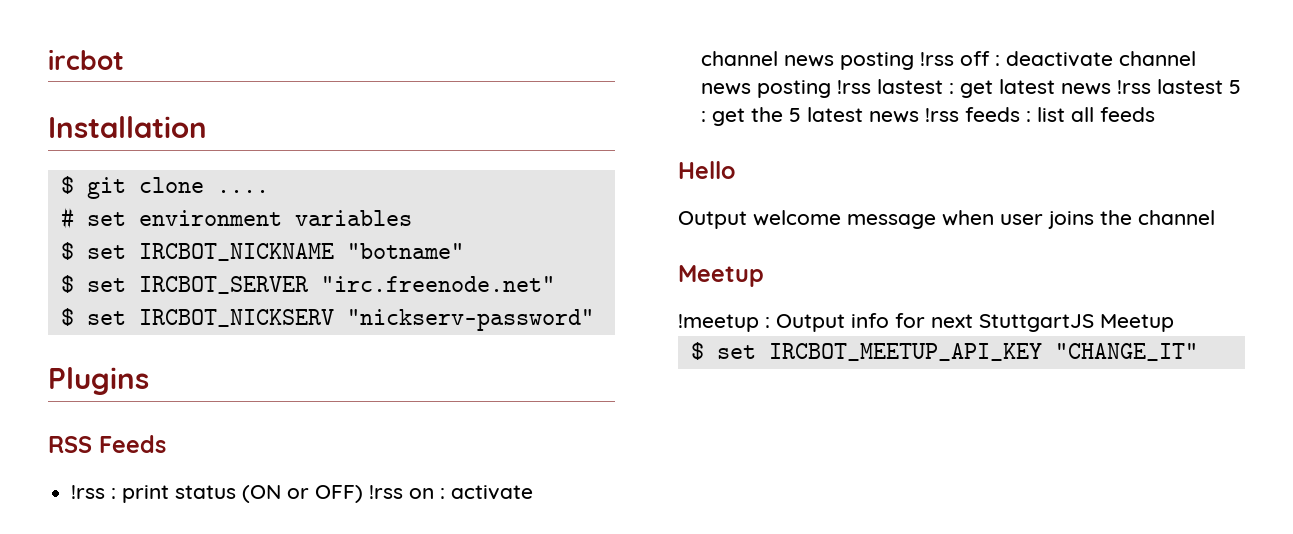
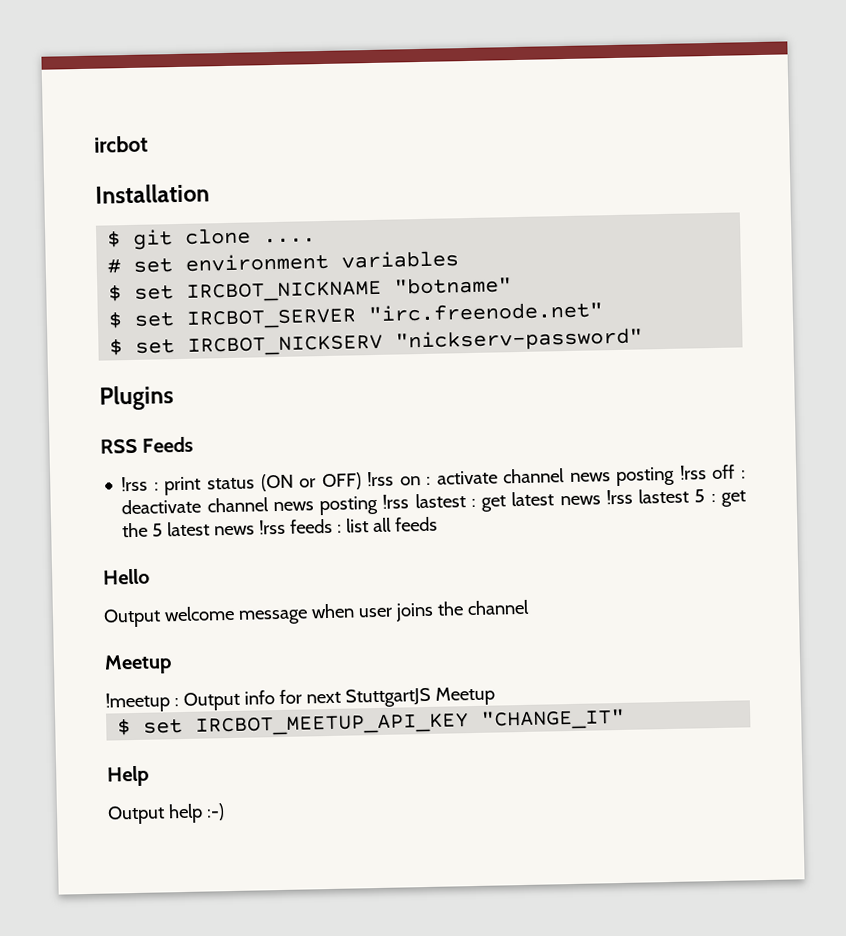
+ Help
+ Output help :-)

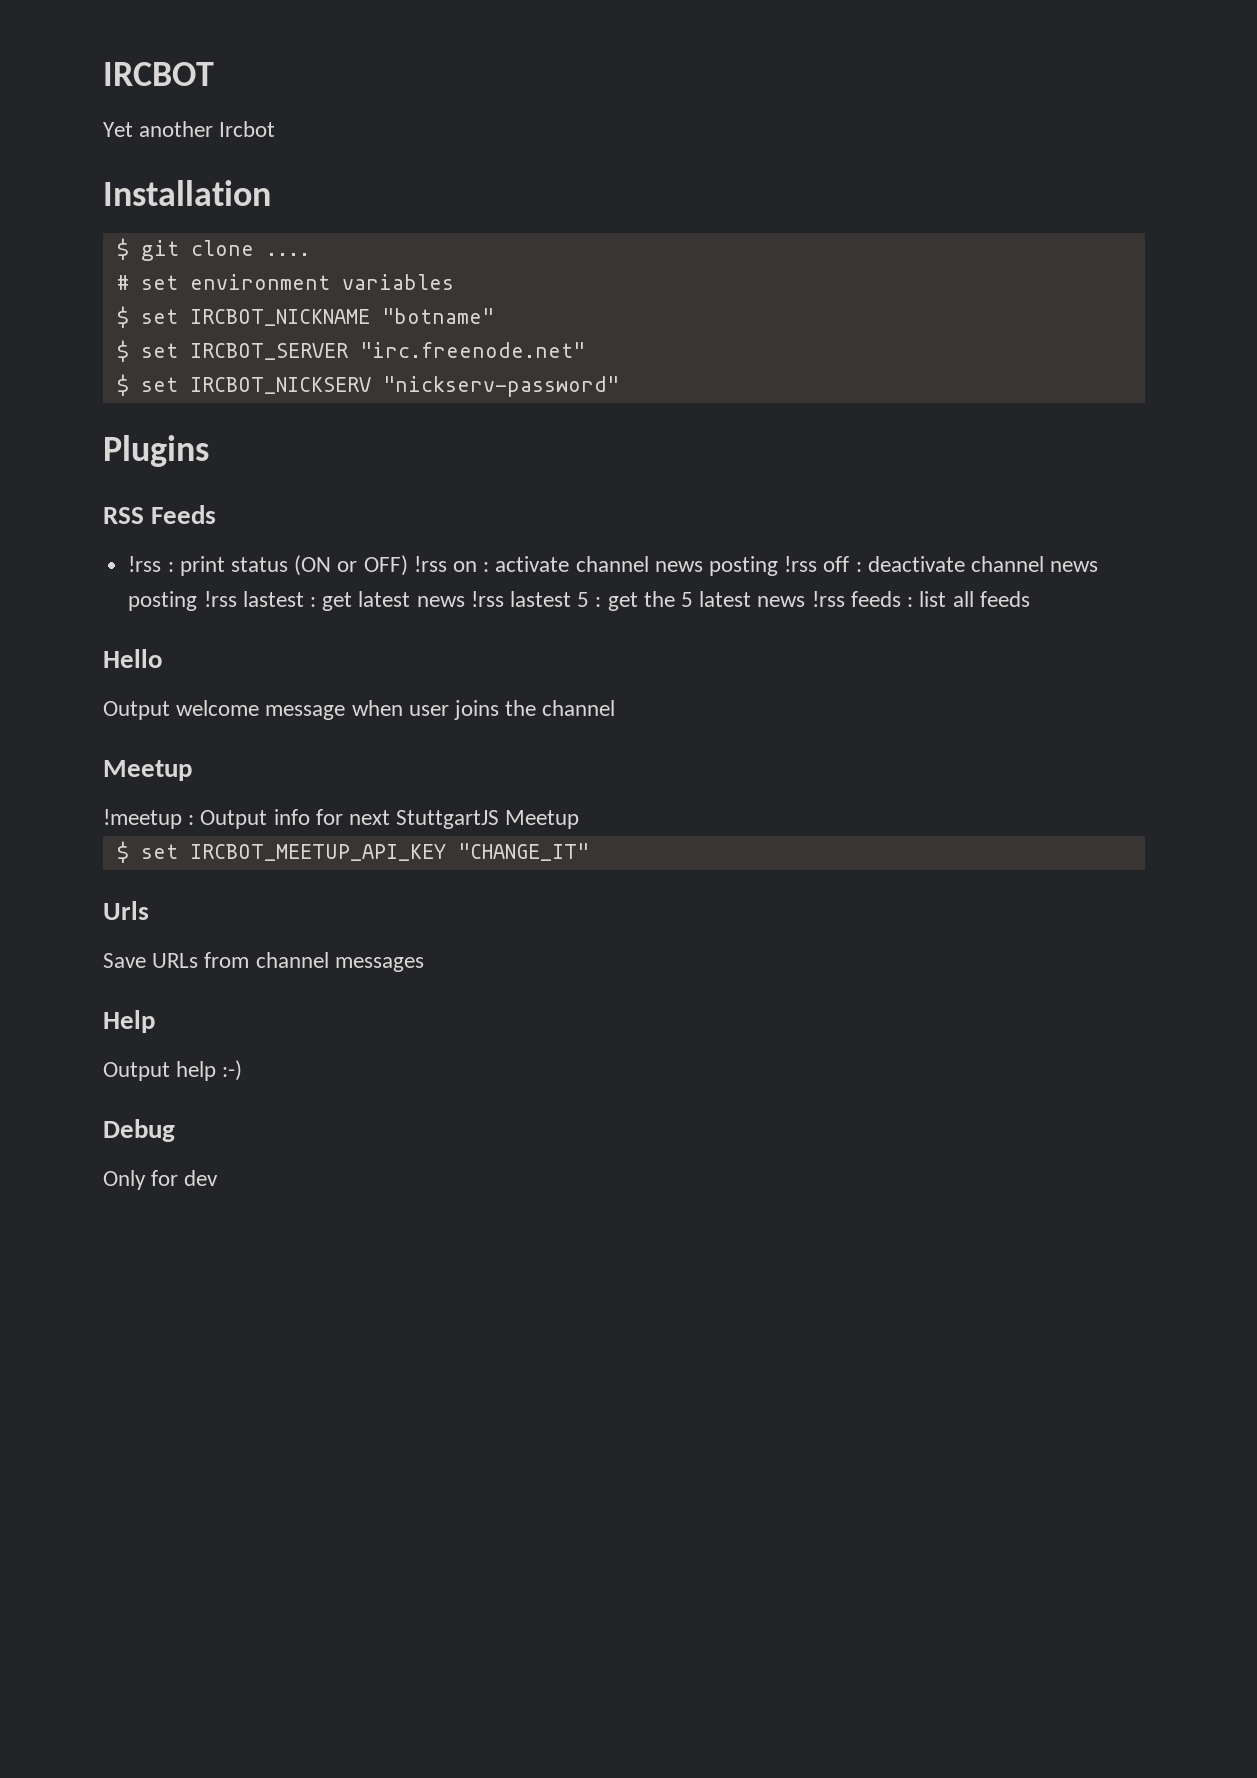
- ircbot
+ IRCBOT
+ Yet another Ircbot
+ Urls
+ Save URLs from channel messages
+ Debug
+ Only for dev

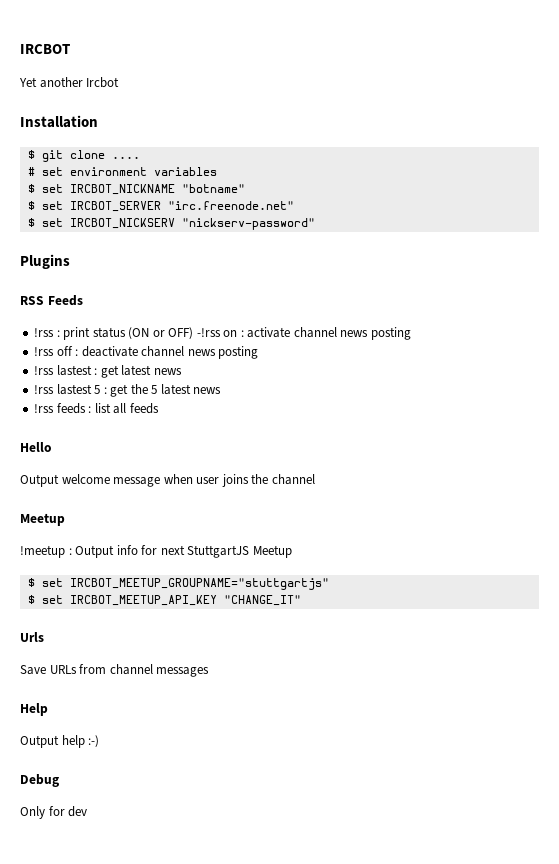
- !rss : print status (ON or OFF) !rss on : activate channel news posting !rss off : deactivate channel news posting !rss lastest : get latest news !rss lastest 5 : get the 5 latest news !rss feeds : list all feeds
+ !rss : print status (ON or OFF) -!rss on : activate channel news posting
+ !rss off : deactivate channel news posting
+ !rss lastest : get latest news
+ !rss lastest 5 : get the 5 latest news
+ !rss feeds : list all feeds
+ $ set IRCBOT_MEETUP_GROUPNAME="stuttgartjs"

